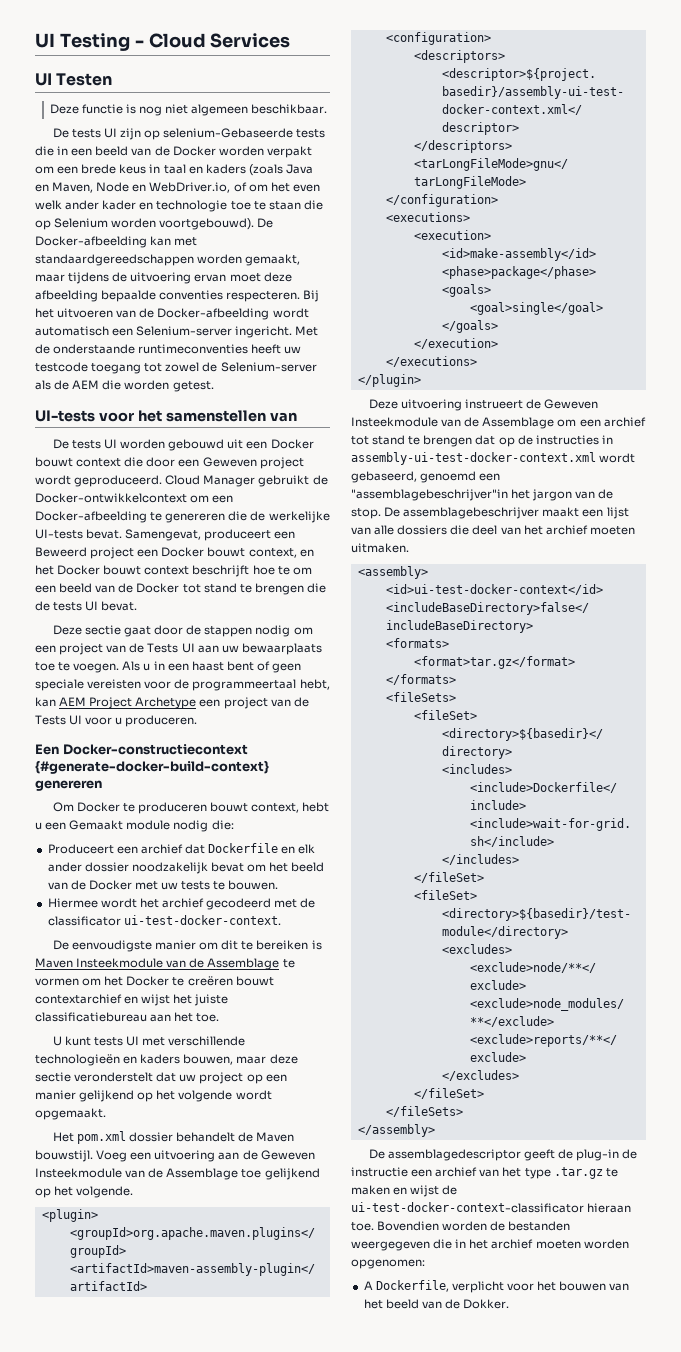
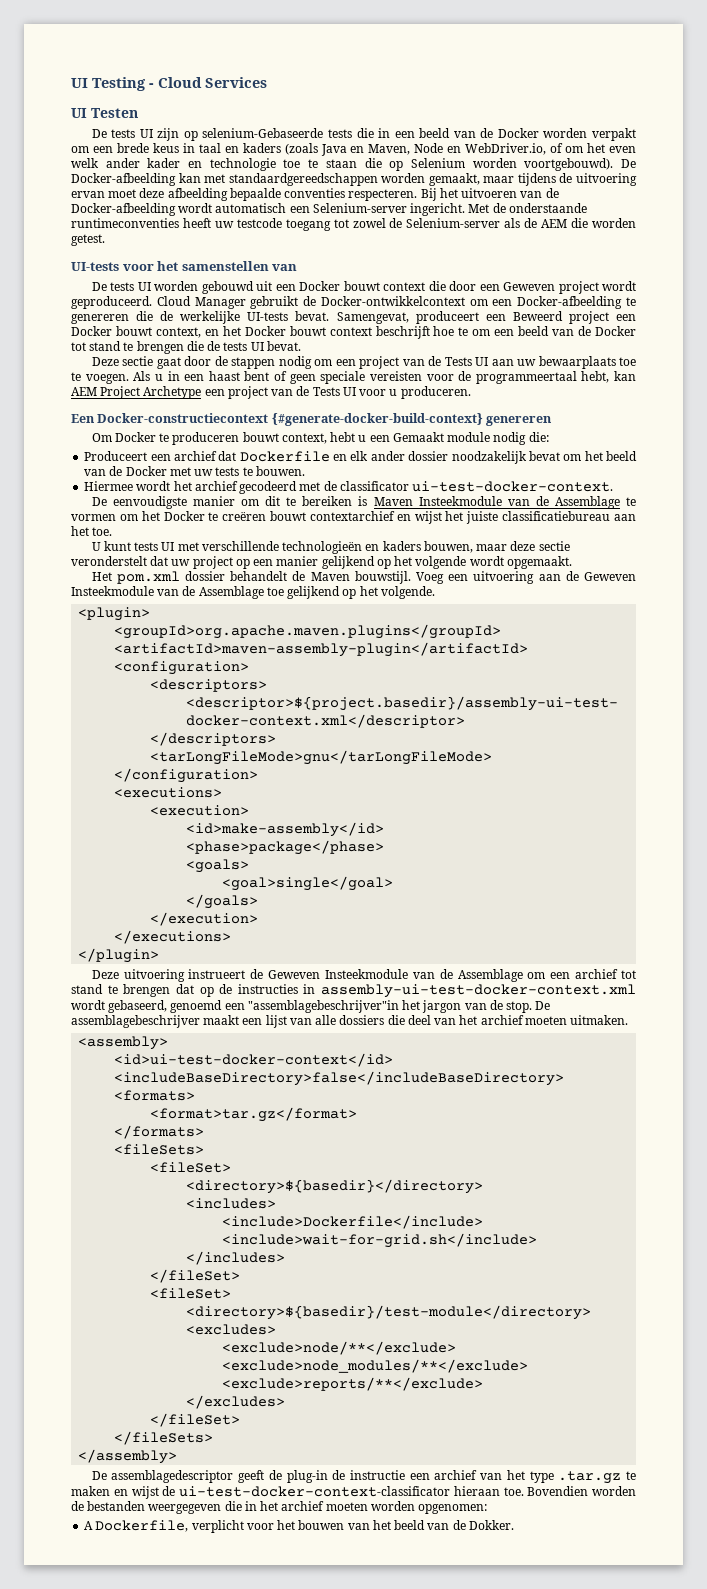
- Deze functie is nog niet algemeen beschikbaar.

